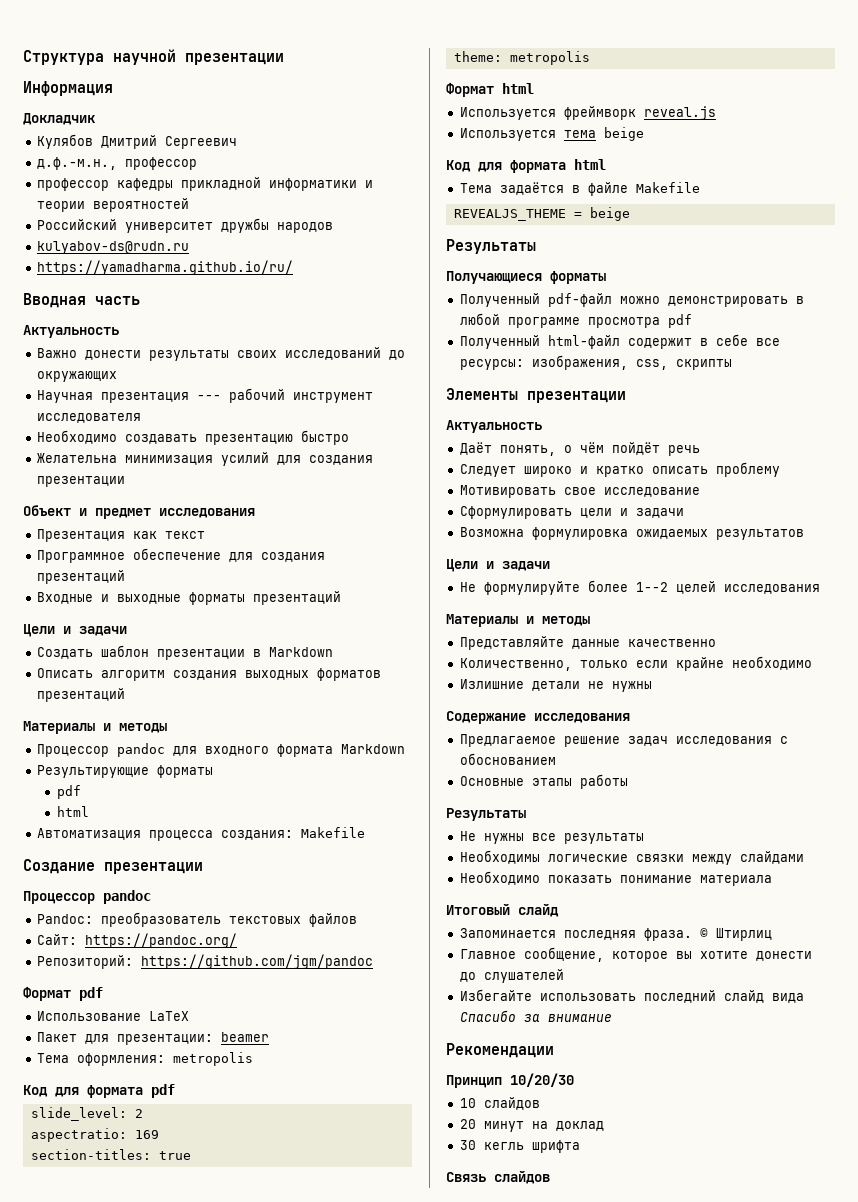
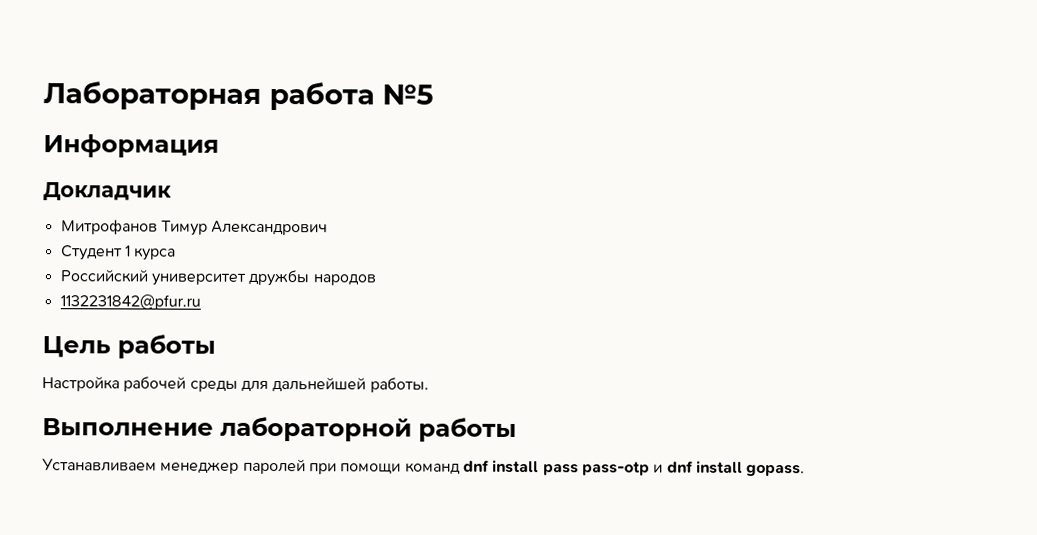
- Структура научной презентации
+ Лабораторная работа №5
- Кулябов Дмитрий Сергеевич
- д.ф.-м.н., профессор
- профессор кафедры прикладной информатики и теории вероятностей
+ Митрофанов Тимур Александрович
+ Студент 1 курса
  Российский университет дружбы народов
- kulyabov-ds@rudn.ru
- https://yamadharma.github.io/ru/
- Вводная часть
- Актуальность
- Важно донести результаты своих исследований до окружающих
- Научная презентация --- рабочий инструмент исследователя
- Необходимо создавать презентацию быстро
- Желательна минимизация усилий для создания презентации
- Объект и предмет исследования
- Презентация как текст
- Программное обеспечение для создания презентаций
- Входные и выходные форматы презентаций
- Цели и задачи
- Создать шаблон презентации в Markdown
- Описать алгоритм создания выходных форматов презентаций
- Материалы и методы
- Процессор pandoc для входного формата Markdown
- Результирующие форматы
- pdf
- html
- Автоматизация процесса создания: Makefile
- Создание презентации
- Процессор pandoc
- Pandoc: преобразователь текстовых файлов
- Сайт: https://pandoc.org/
- Репозиторий: https://github.com/jgm/pandoc
- Формат pdf
- Использование LaTeX
- Пакет для презентации: beamer
- Тема оформления: metropolis
- Код для формата pdf
- slide_level: 2
- aspectratio: 169
- section-titles: true
- theme: metropolis
- Формат html
- Используется фреймворк reveal.js
- Используется тема beige
- Код для формата html
- Тема задаётся в файле Makefile
- REVEALJS_THEME = beige
- Результаты
- Получающиеся форматы
- Полученный pdf-файл можно демонстрировать в любой программе просмотра pdf
- Полученный html-файл содержит в себе все ресурсы: изображения, css, скрипты
- Элементы презентации
- Актуальность
- Даёт понять, о чём пойдёт речь
- Следует широко и кратко описать проблему
- Мотивировать свое исследование
- Сформулировать цели и задачи
- Возможна формулировка ожидаемых результатов
- Цели и задачи
- Не формулируйте более 1--2 целей исследования
- Материалы и методы
- Представляйте данные качественно
- Количественно, только если крайне необходимо
- Излишние детали не нужны
- Содержание исследования
- Предлагаемое решение задач исследования с обоснованием
- Основные этапы работы
- Результаты
- Не нужны все результаты
- Необходимы логические связки между слайдами
- Необходимо показать понимание материала
- Итоговый слайд
- Запоминается последняя фраза. © Штирлиц
- Главное сообщение, которое вы хотите донести до слушателей
- Избегайте использовать последний слайд вида Спасибо за внимание
- Рекомендации
- Принцип 10/20/30
- 10 слайдов
- 20 минут на доклад
- 30 кегль шрифта
- Связь слайдов
+ 1132231842@pfur.ru
+ Цель работы
+ Настройка рабочей среды для дальнейшей работы.
+ Выполнение лабораторной работы
+ Устанавливаем менеджер паролей при помощи команд dnf install pass pass-otp и dnf install gopass.

